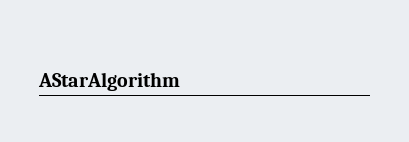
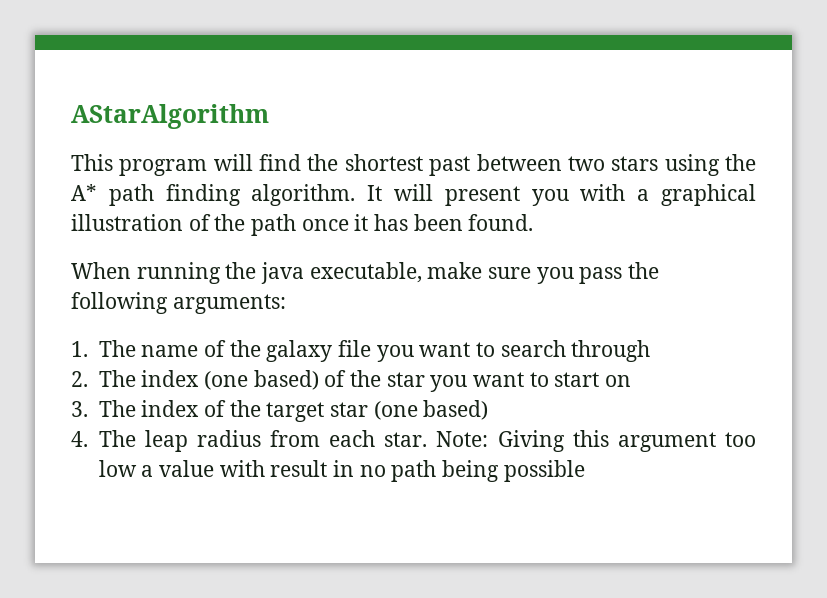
+ This program will find the shortest past between two stars using the A* path finding algorithm. It will present you with a graphical illustration of the path once it has been found.
+ When running the java executable, make sure you pass the following arguments:
+ 1. The name of the galaxy file you want to search through
+ 2. The index (one based) of the star you want to start on
+ 3. The index of the target star (one based)
+ 4. The leap radius from each star. Note: Giving this argument too low a value with result in no path being possible

